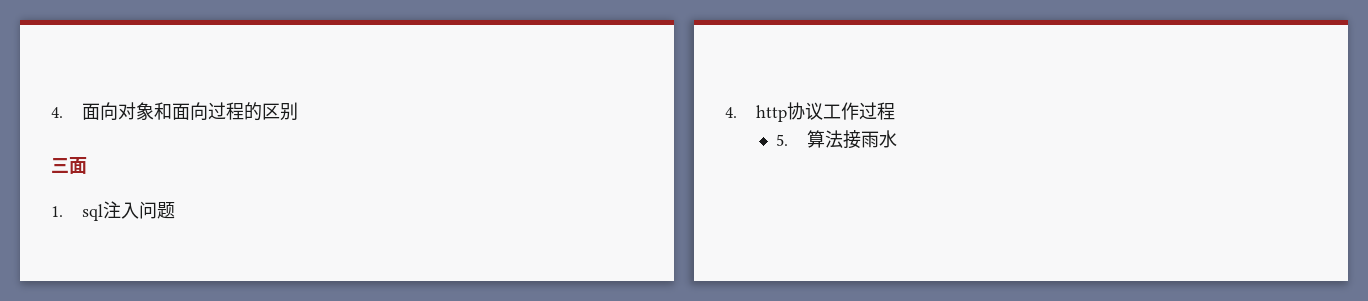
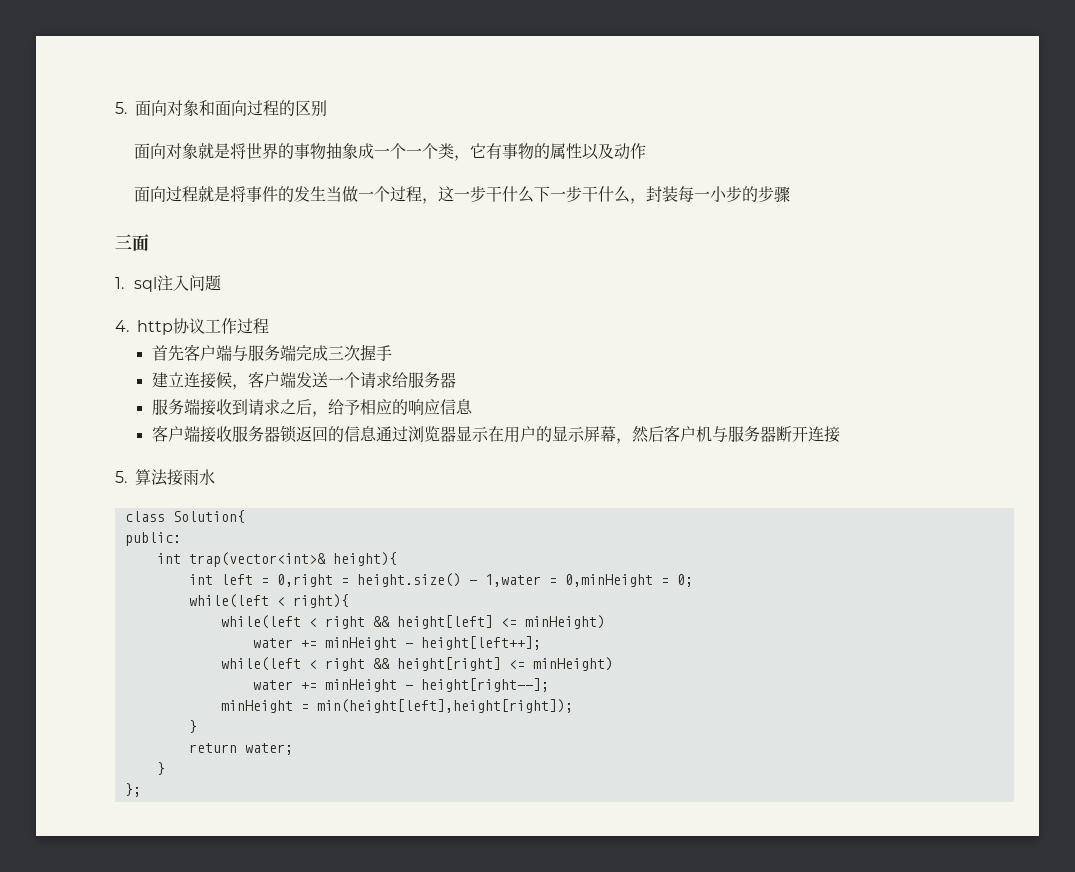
- 4.面向对象和面向过程的区别
+ 5.面向对象和面向过程的区别
+ 面向对象就是将世界的事物抽象成一个一个类，它有事物的属性以及动作
+ 面向过程就是将事件的发生当做一个过程，这一步干什么下一步干什么，封装每一小步的步骤
+ 首先客户端与服务端完成三次握手
+ 建立连接候，客户端发送一个请求给服务器
+ 服务端接收到请求之后，给予相应的响应信息
+ 客户端接收服务器锁返回的信息通过浏览器显示在用户的显示屏幕，然后客户机与服务器断开连接
  5.算法接雨水
+ class Solution{
+ public:
+ int trap(vector<int>& height){
+ int left = 0,right = height.size() - 1,water = 0,minHeight = 0;
+ while(left < right){
+ while(left < right && height[left] <= minHeight)
+ water += minHeight - height[left++];
+ while(left < right && height[right] <= minHeight)
+ water += minHeight - height[right--];
+ minHeight = min(height[left],height[right]);
+ }
+ return water;
+ }
+ };

